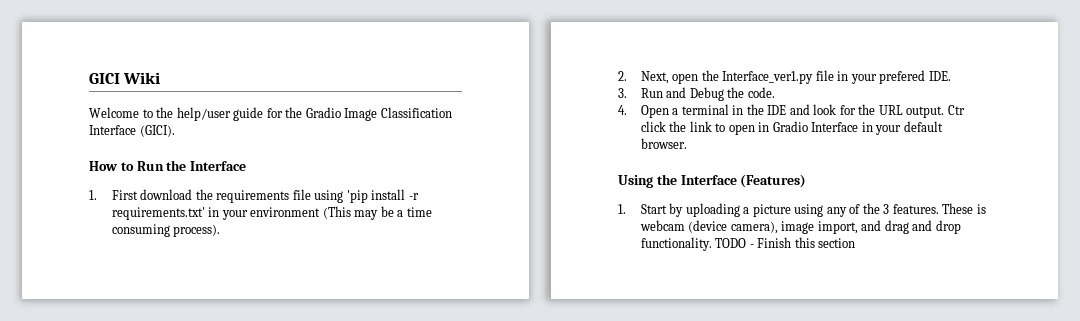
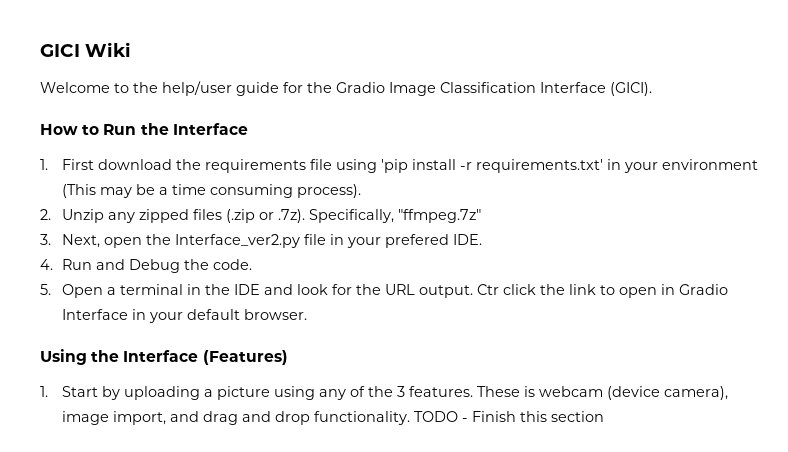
- 2. Next, open the Interface_ver1.py file in your prefered IDE.
+ 2. Unzip any zipped files (.zip or .7z). Specifically, "ffmpeg.7z"
+ 3. Next, open the Interface_ver2.py file in your prefered IDE.
- 3. Run and Debug the code.
+ 4. Run and Debug the code.
- 4. Open a terminal in the IDE and look for the URL output.
+ 5. Open a terminal in the IDE and look for the URL output.

